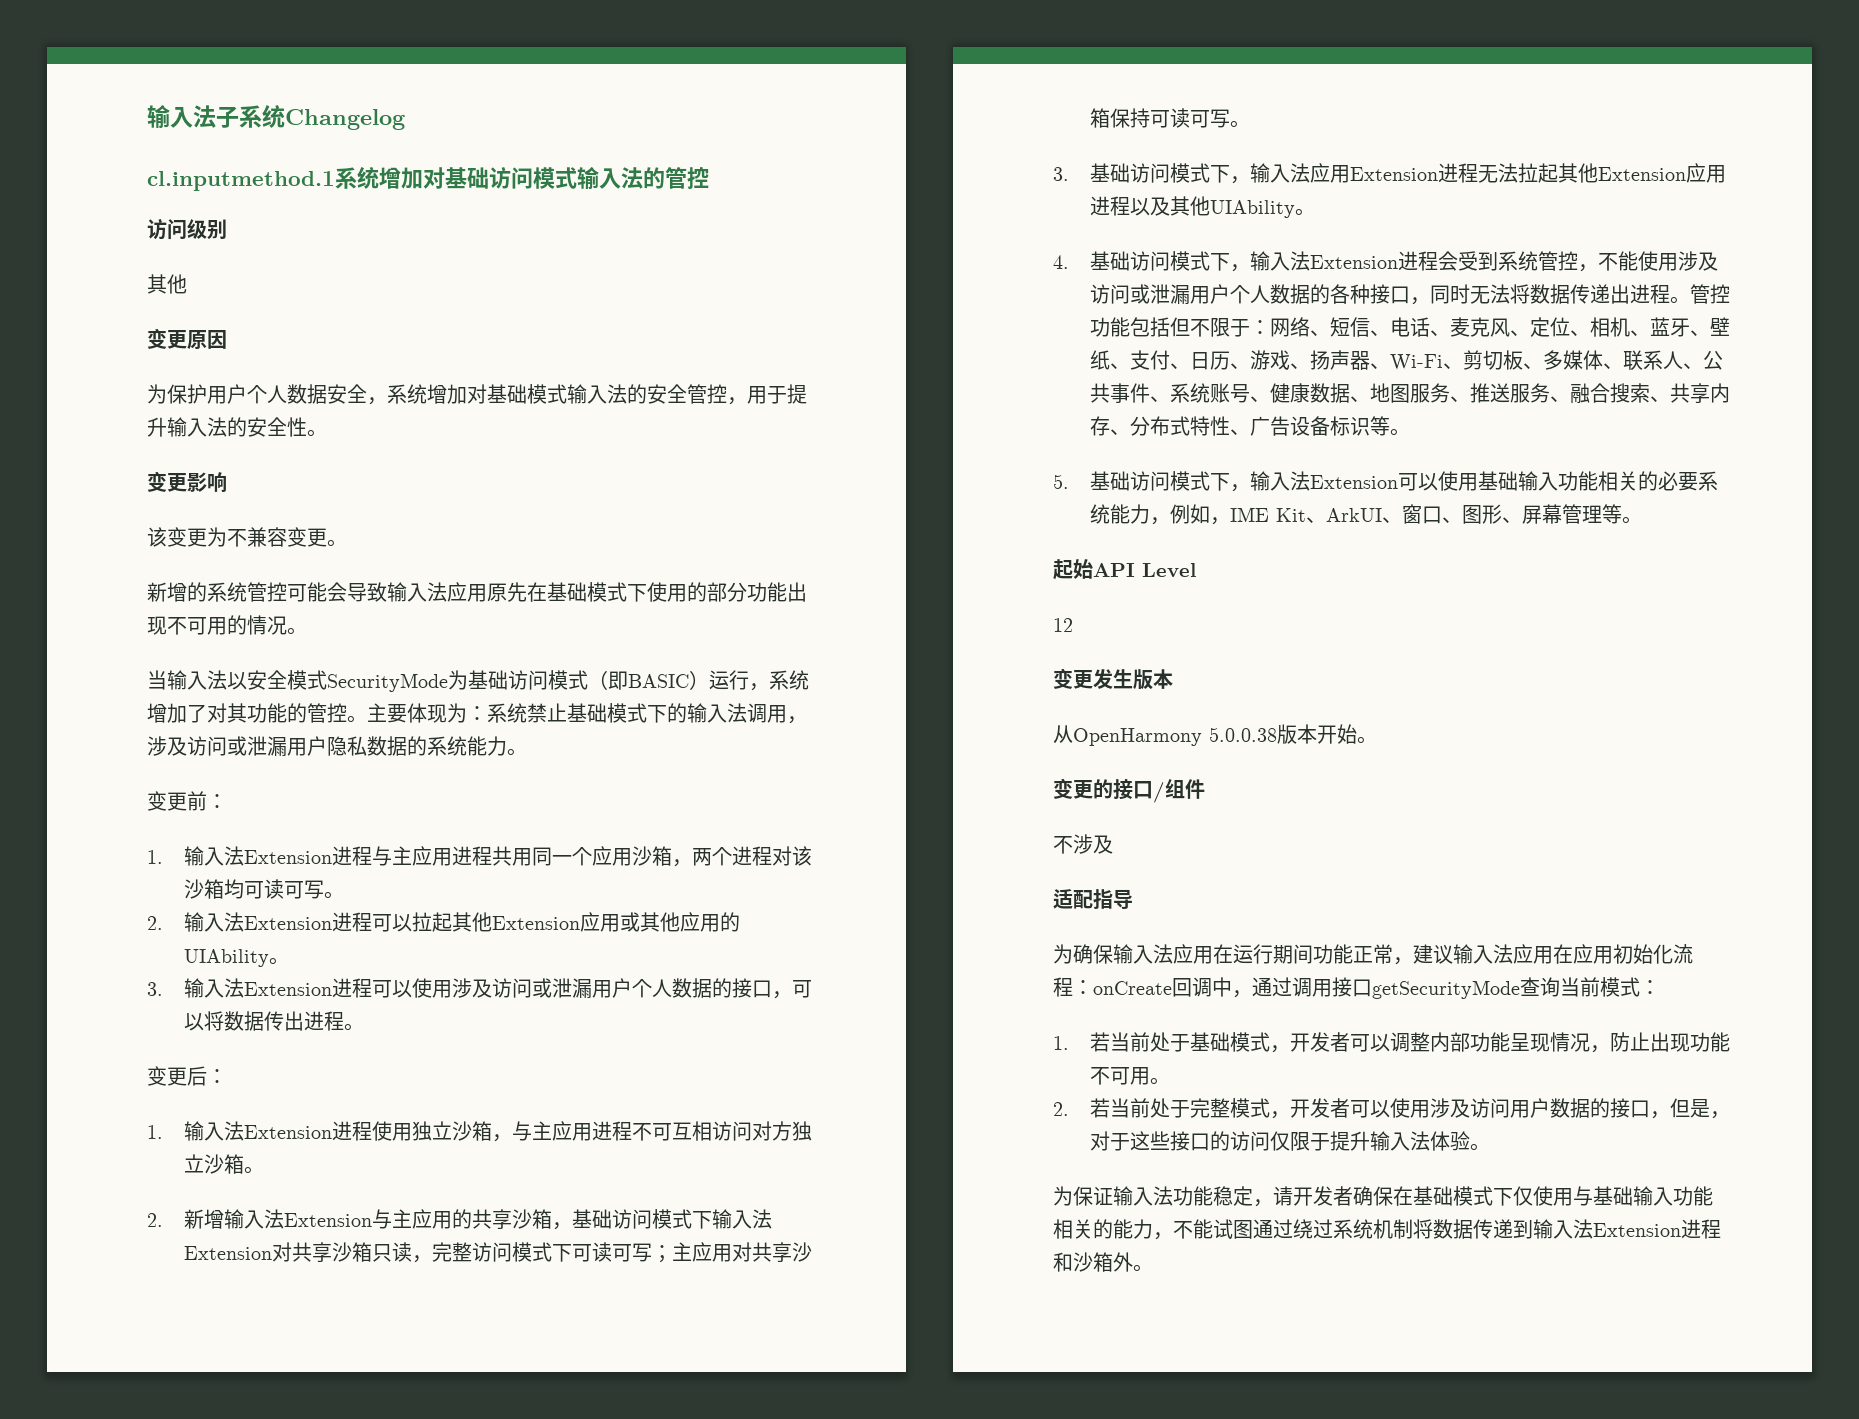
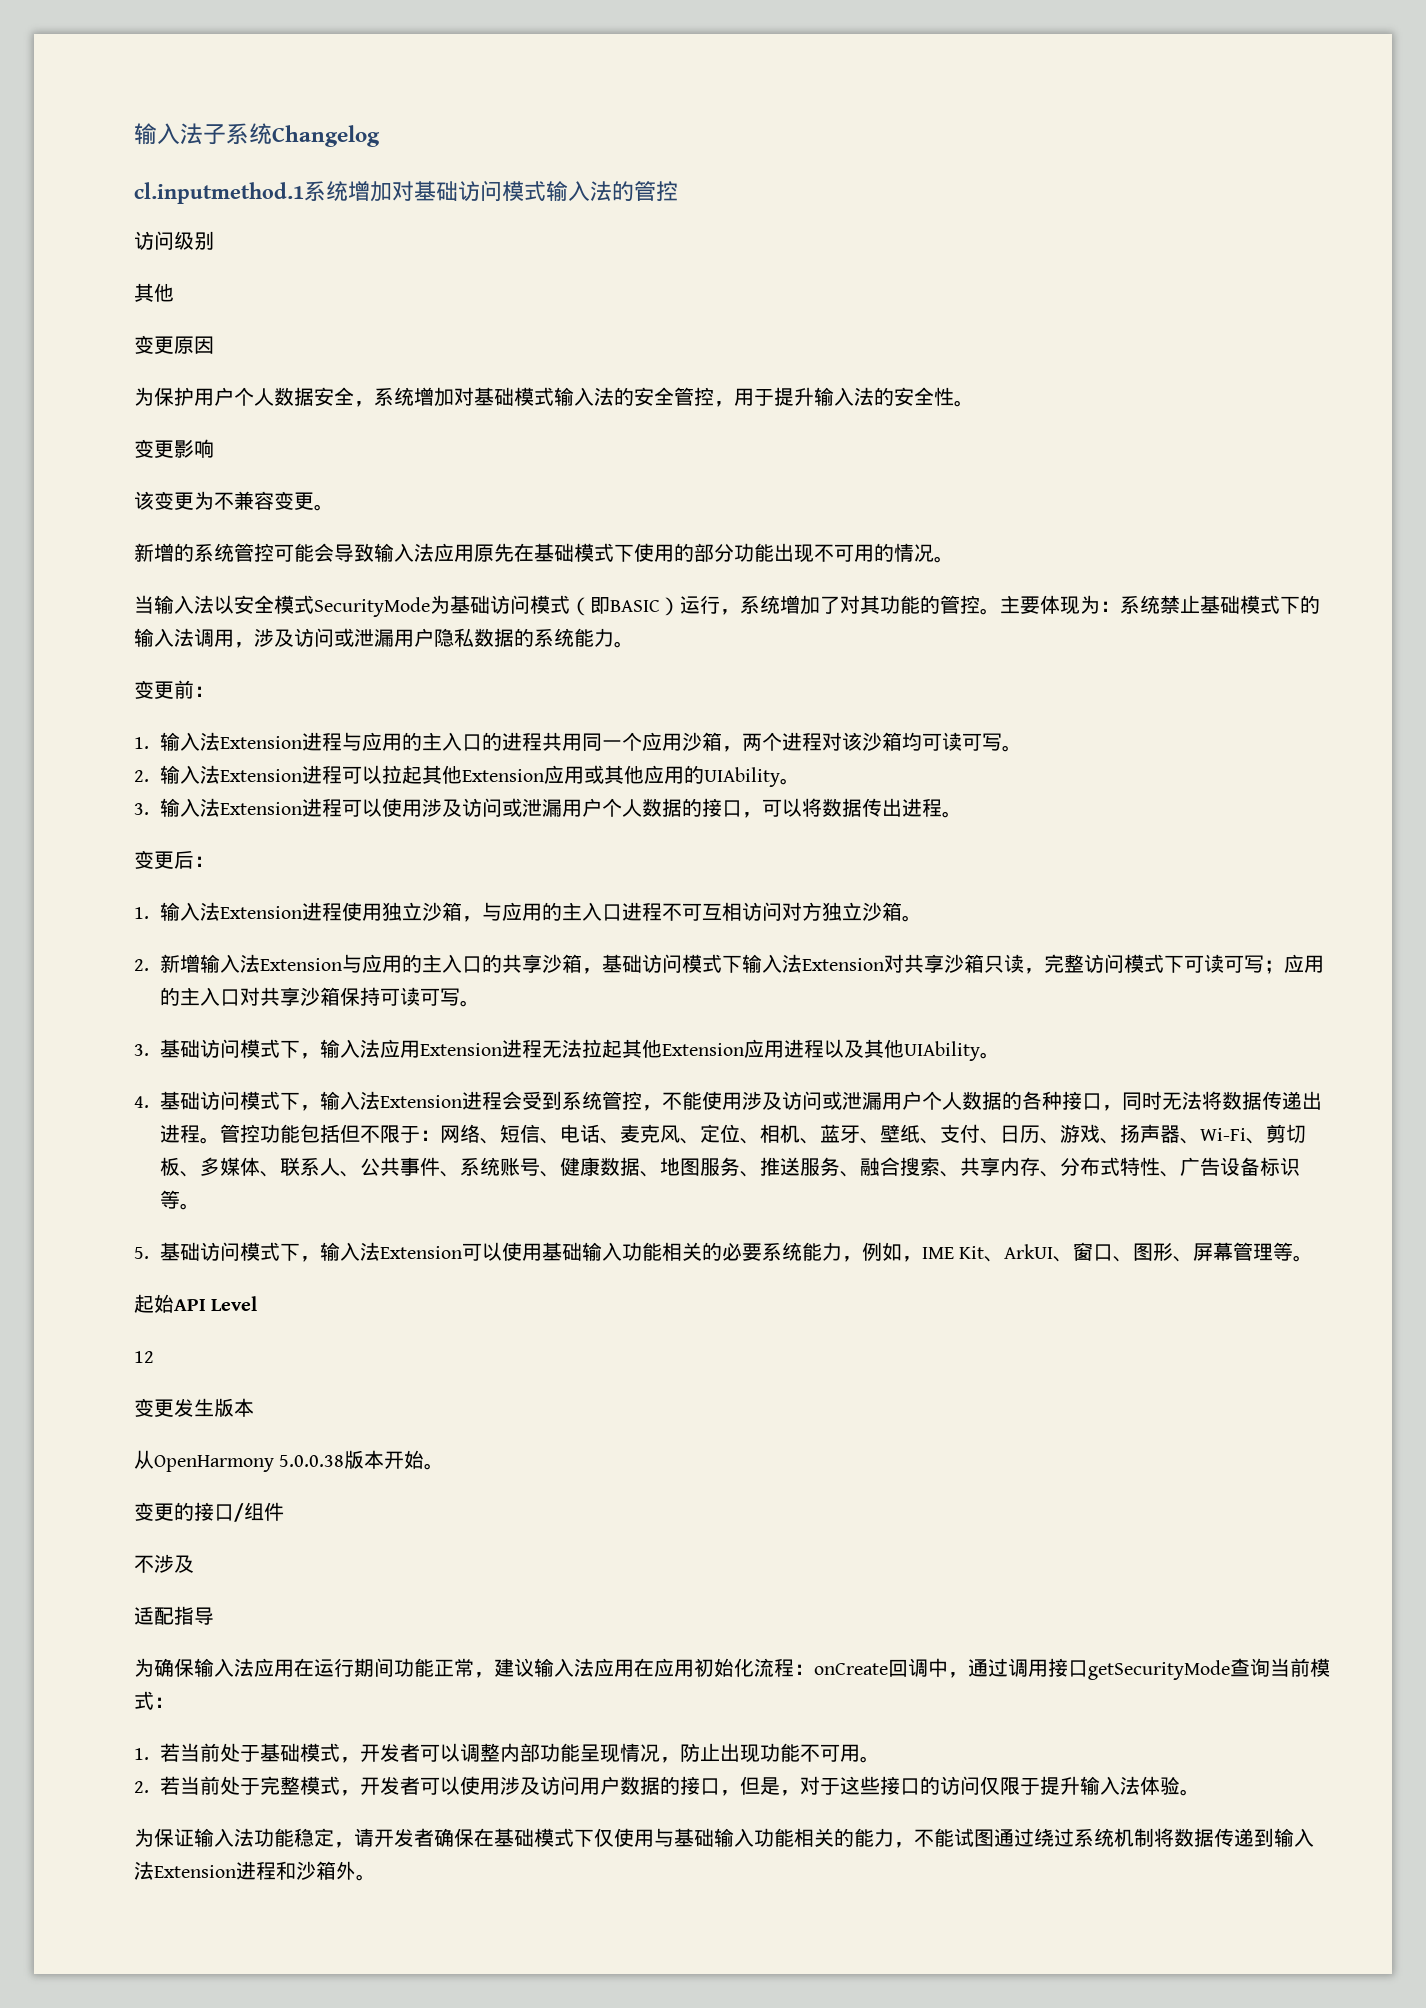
- 1.输入法Extension进程与主应用进程共用同一个应用沙箱，两个进程对该沙箱均可读可写。
+ 1.输入法Extension进程与应用的主入口的进程共用同一个应用沙箱，两个进程对该沙箱均可读可写。
- 1.输入法Extension进程使用独立沙箱，与主应用进程不可互相访问对方独立沙箱。
+ 1.输入法Extension进程使用独立沙箱，与应用的主入口进程不可互相访问对方独立沙箱。
- 2.新增输入法Extension与主应用的共享沙箱，基础访问模式下输入法Extension对共享沙箱只读，完整访问模式下可读可写；主应用对共享沙箱保持可读可写。
+ 2.新增输入法Extension与应用的主入口的共享沙箱，基础访问模式下输入法Extension对共享沙箱只读，完整访问模式下可读可写；应用的主入口对共享沙箱保持可读可写。

